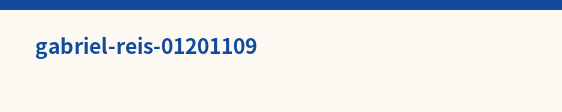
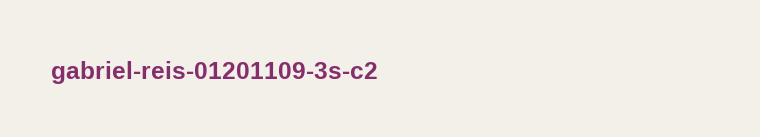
- gabriel-reis-01201109
+ gabriel-reis-01201109-3s-c2

